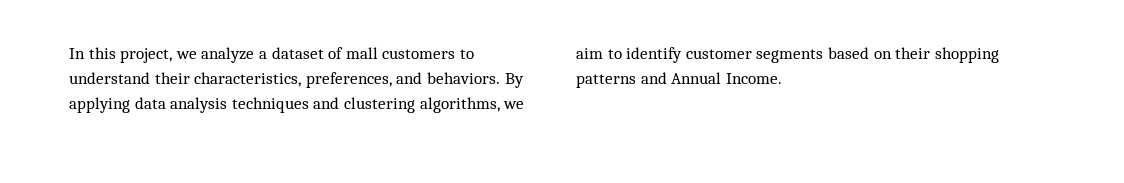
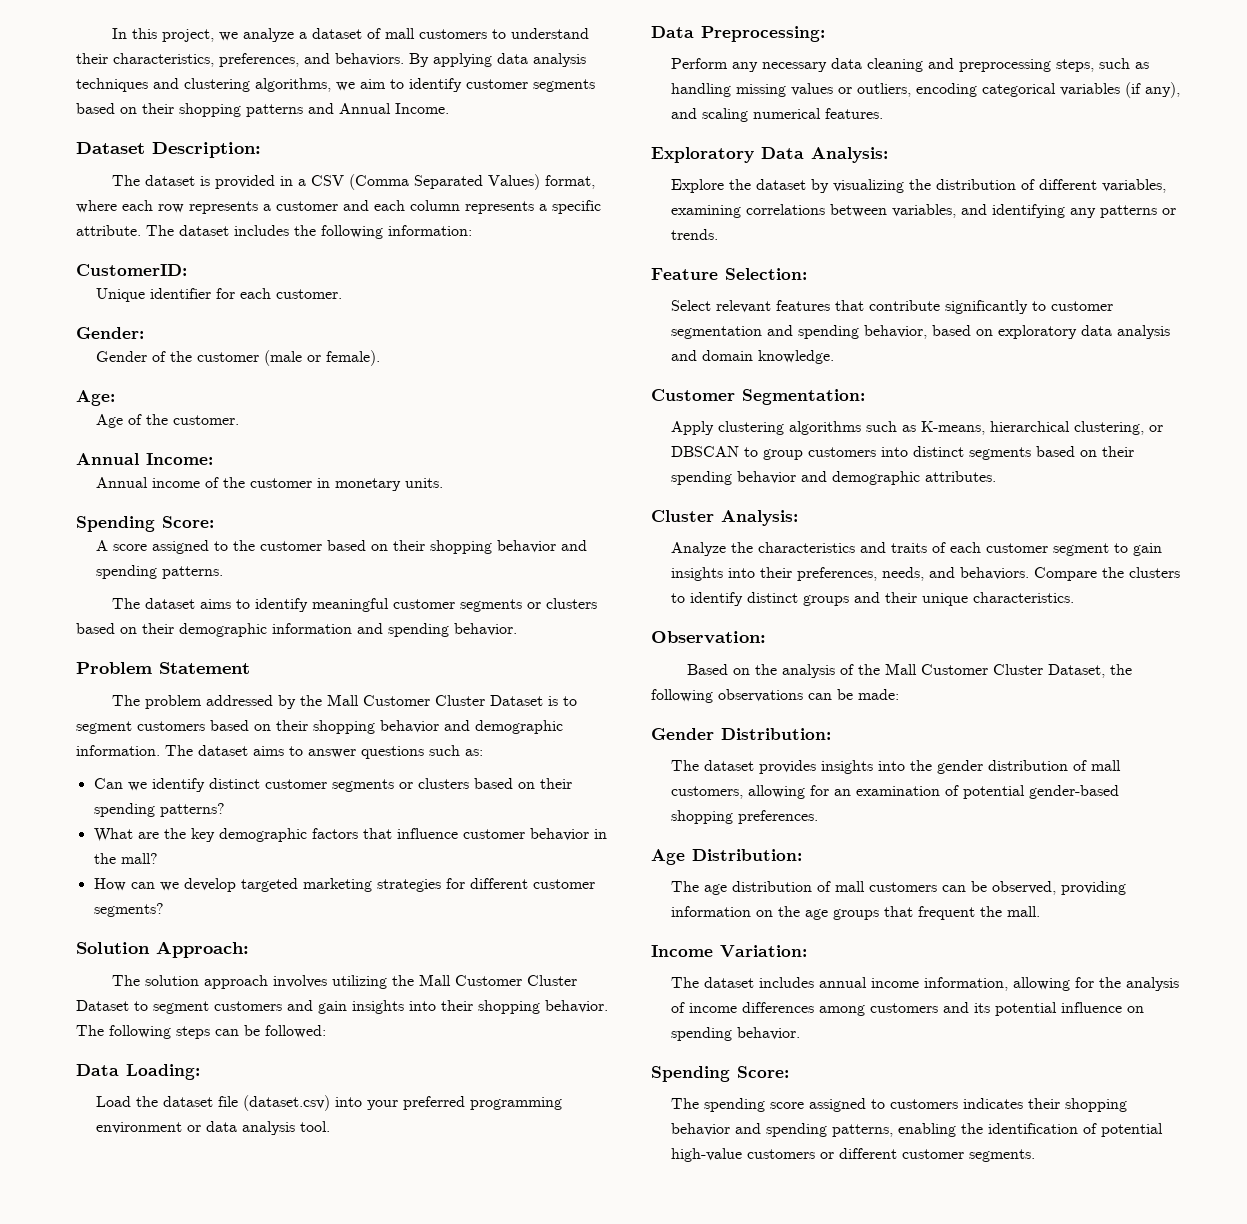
+ Dataset Description:
+ The dataset is provided in a CSV (Comma Separated Values) format, where each row represents a customer and each column represents a specific attribute. The dataset includes the following information:
+ CustomerID:
+ Unique identifier for each customer.
+ Gender:
+ Gender of the customer (male or female).
+ Age:
+ Age of the customer.
+ Annual Income:
+ Annual income of the customer in monetary units.
+ Spending Score:
+ A score assigned to the customer based on their shopping behavior and spending patterns.
+ The dataset aims to identify meaningful customer segments or clusters based on their demographic information and spending behavior.
+ Problem Statement
+ The problem addressed by the Mall Customer Cluster Dataset is to segment customers based on their shopping behavior and demographic information. The dataset aims to answer questions such as:
+ Can we identify distinct customer segments or clusters based on their spending patterns?
+ What are the key demographic factors that influence customer behavior in the mall?
+ How can we develop targeted marketing strategies for different customer segments?
+ Solution Approach:
+ The solution approach involves utilizing the Mall Customer Cluster Dataset to segment customers and gain insights into their shopping behavior. The following steps can be followed:
+ Data Loading:
+ Load the dataset file (dataset.csv) into your preferred programming environment or data analysis tool.
+ Data Preprocessing:
+ Perform any necessary data cleaning and preprocessing steps, such as handling missing values or outliers, encoding categorical variables (if any), and scaling numerical features.
+ Exploratory Data Analysis:
+ Explore the dataset by visualizing the distribution of different variables, examining correlations between variables, and identifying any patterns or trends.
+ Feature Selection:
+ Select relevant features that contribute significantly to customer segmentation and spending behavior, based on exploratory data analysis and domain knowledge.
+ Customer Segmentation:
+ Apply clustering algorithms such as K-means, hierarchical clustering, or DBSCAN to group customers into distinct segments based on their spending behavior and demographic attributes.
+ Cluster Analysis:
+ Analyze the characteristics and traits of each customer segment to gain insights into their preferences, needs, and behaviors. Compare the clusters to identify distinct groups and their unique characteristics.
+ Observation:
+ Based on the analysis of the Mall Customer Cluster Dataset, the following observations can be made:
+ Gender Distribution:
+ The dataset provides insights into the gender distribution of mall customers, allowing for an examination of potential gender-based shopping preferences.
+ Age Distribution:
+ The age distribution of mall customers can be observed, providing information on the age groups that frequent the mall.
+ Income Variation:
+ The dataset includes annual income information, allowing for the analysis of income differences among customers and its potential influence on spending behavior.
+ Spending Score:
+ The spending score assigned to customers indicates their shopping behavior and spending patterns, enabling the identification of potential high-value customers or different customer segments.

